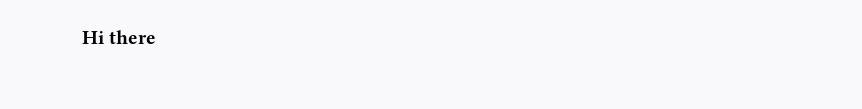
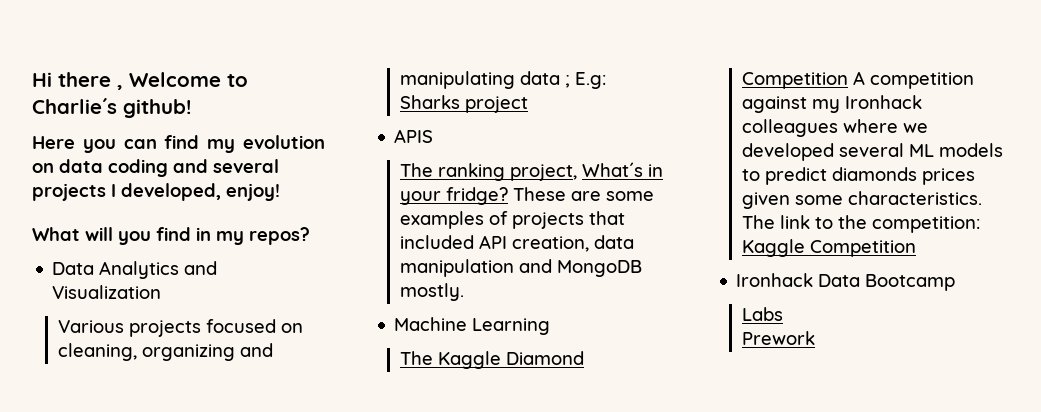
- Hi there
+ Hi there , Welcome to Charlie´s github!
+ Here you can find my evolution on data coding and several projects I developed, enjoy!
+ What will you find in my repos?
+ Data Analytics and Visualization
+ Various projects focused on cleaning, organizing and manipulating data ; E.g: Sharks project
+ APIS
+ The ranking project, What´s in your fridge? These are some examples of projects that included API creation, data manipulation and MongoDB mostly.
+ Machine Learning
+ The Kaggle Diamond Competition A competition against my Ironhack colleagues where we developed several ML models to predict diamonds prices given some characteristics. The link to the competition: Kaggle Competition
+ Ironhack Data Bootcamp
+ Labs
+ Prework

